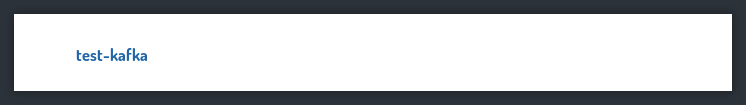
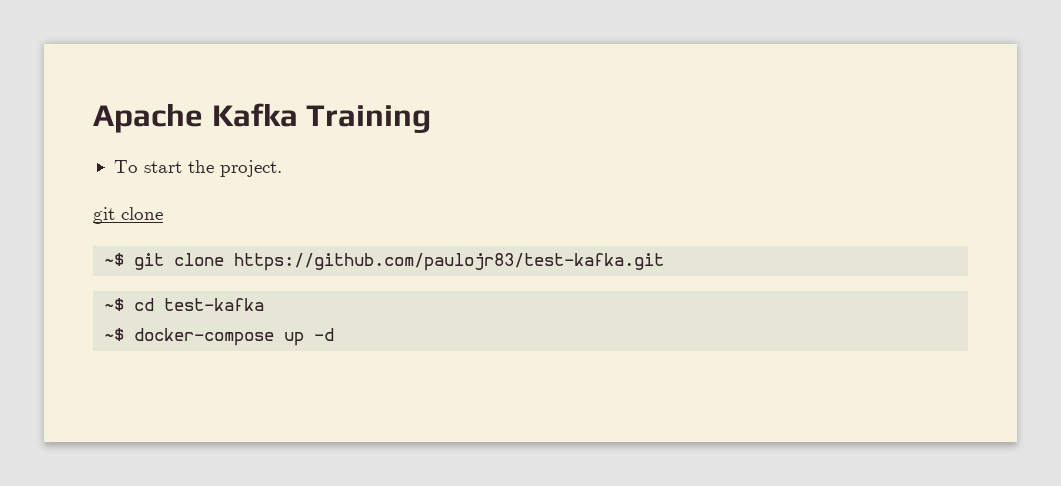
- test-kafka
+ Apache Kafka Training
+ To start the project.
+ git clone
+ ~$ git clone https://github.com/paulojr83/test-kafka.git
+ ~$ cd test-kafka
+ ~$ docker-compose up -d

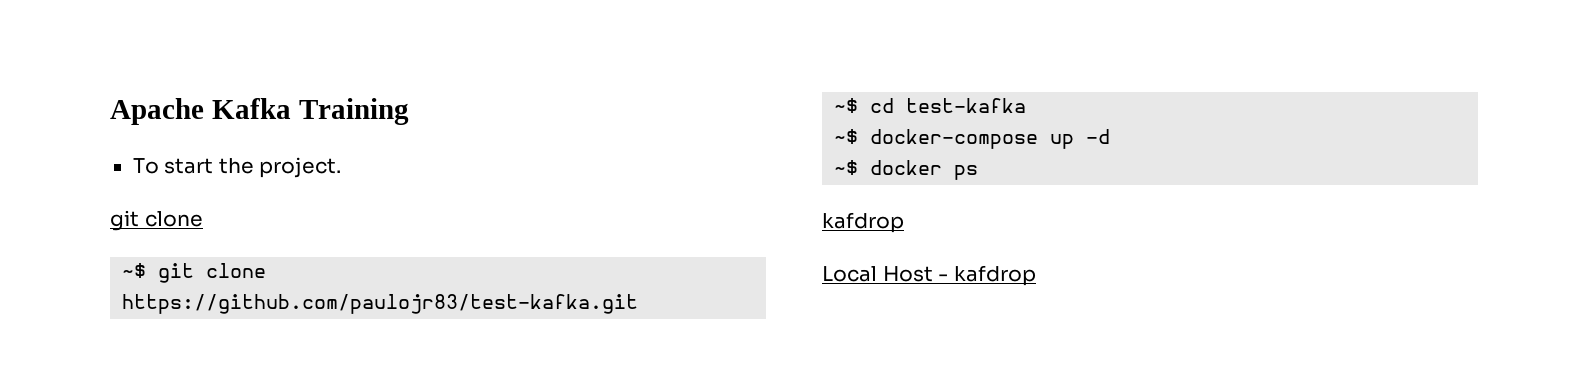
+ ~$ docker ps
+ kafdrop
+ Local Host - kafdrop

